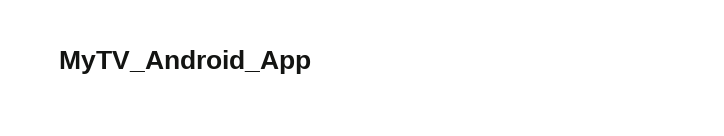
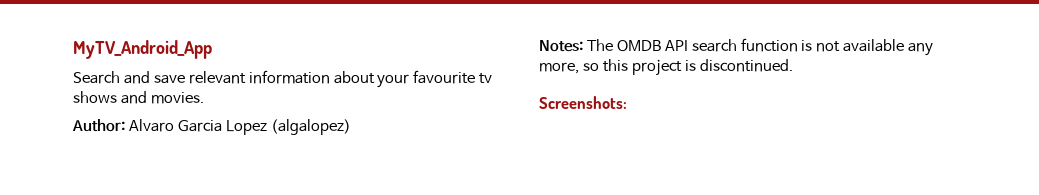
+ Search and save relevant information about your favourite tv shows and movies.
+ Author: Alvaro Garcia Lopez (algalopez)
+ Notes: The OMDB API search function is not available any more, so this project is discontinued.
+ Screenshots:

